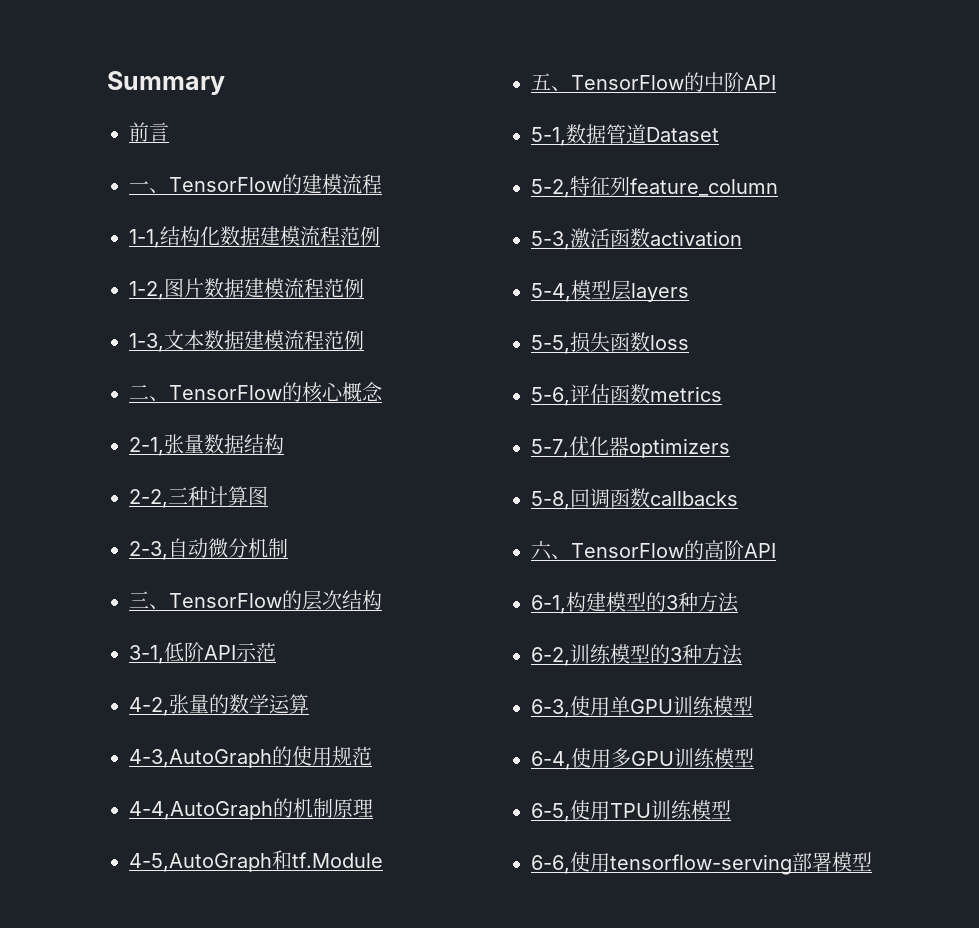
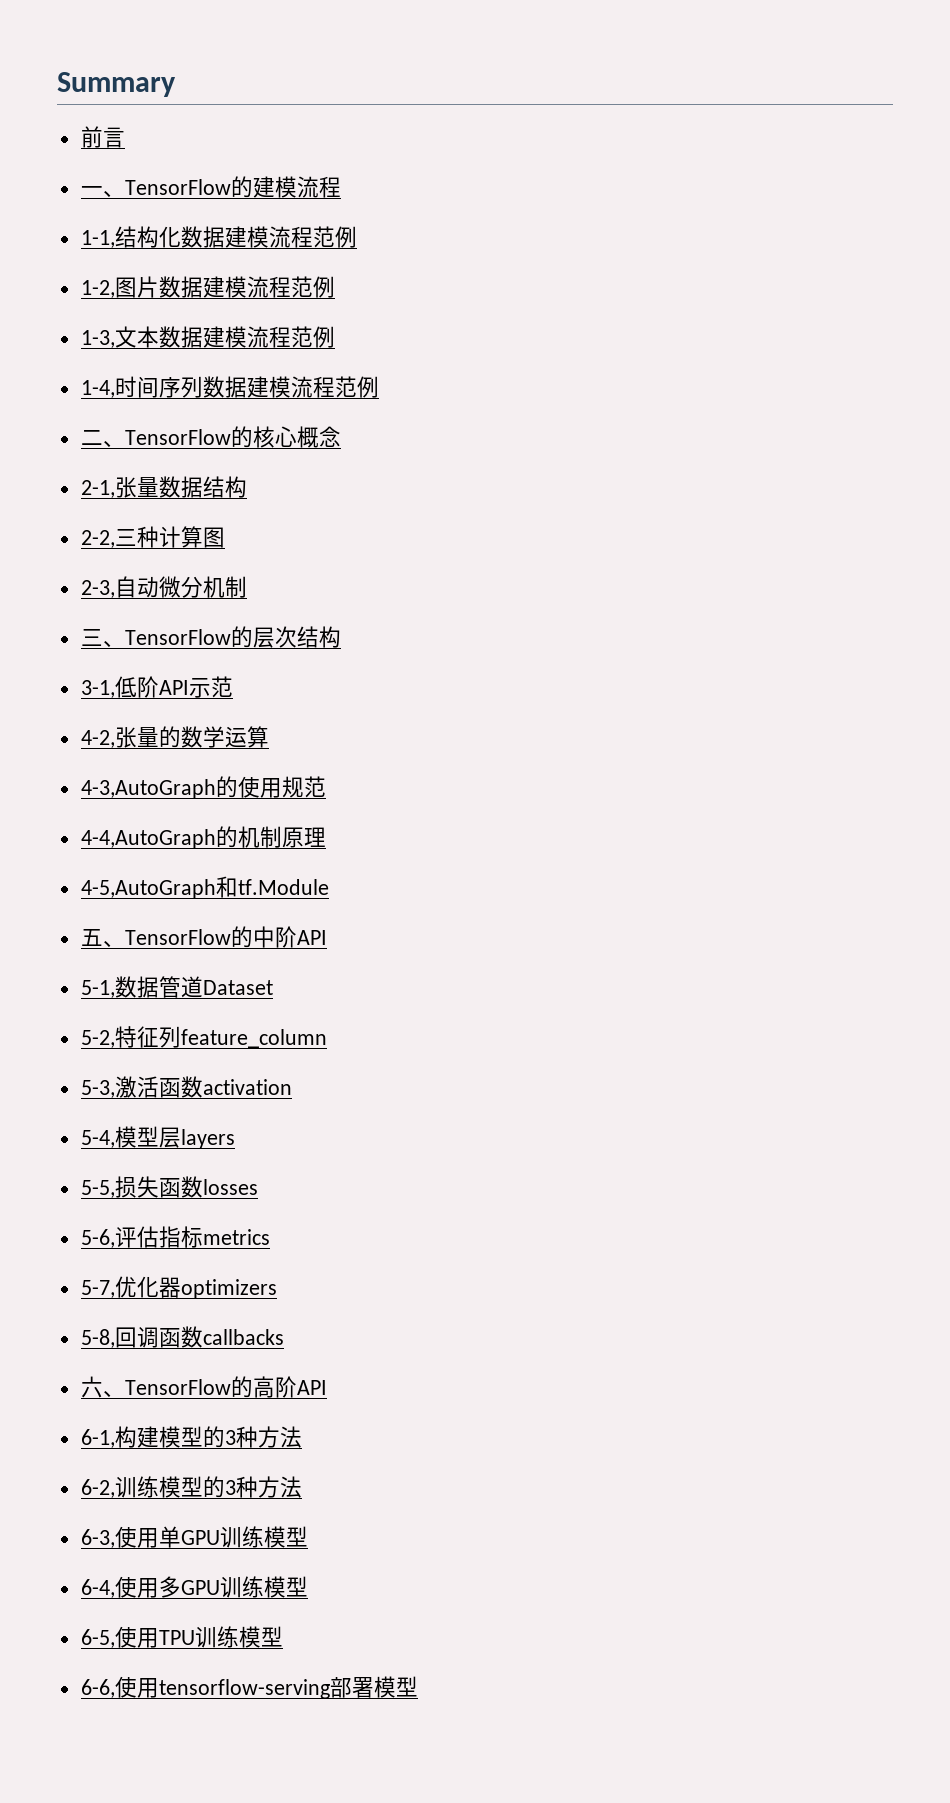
+ 1-4,时间序列数据建模流程范例
- 5-5,损失函数loss
+ 5-5,损失函数losses
- 5-6,评估函数metrics
+ 5-6,评估指标metrics

